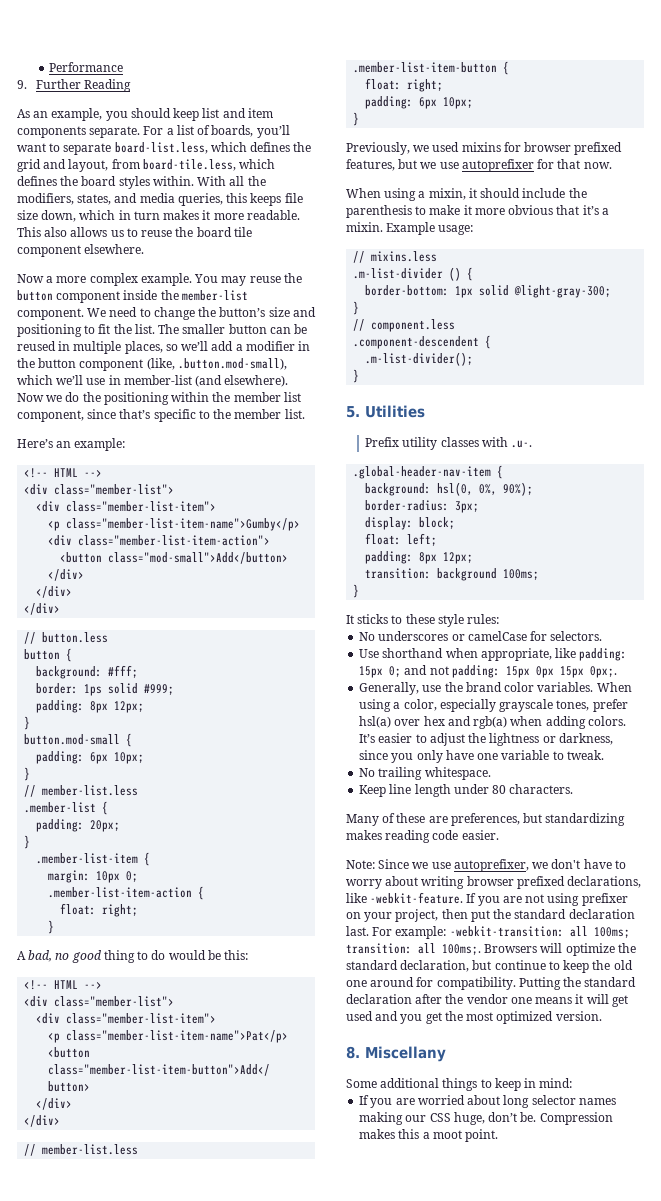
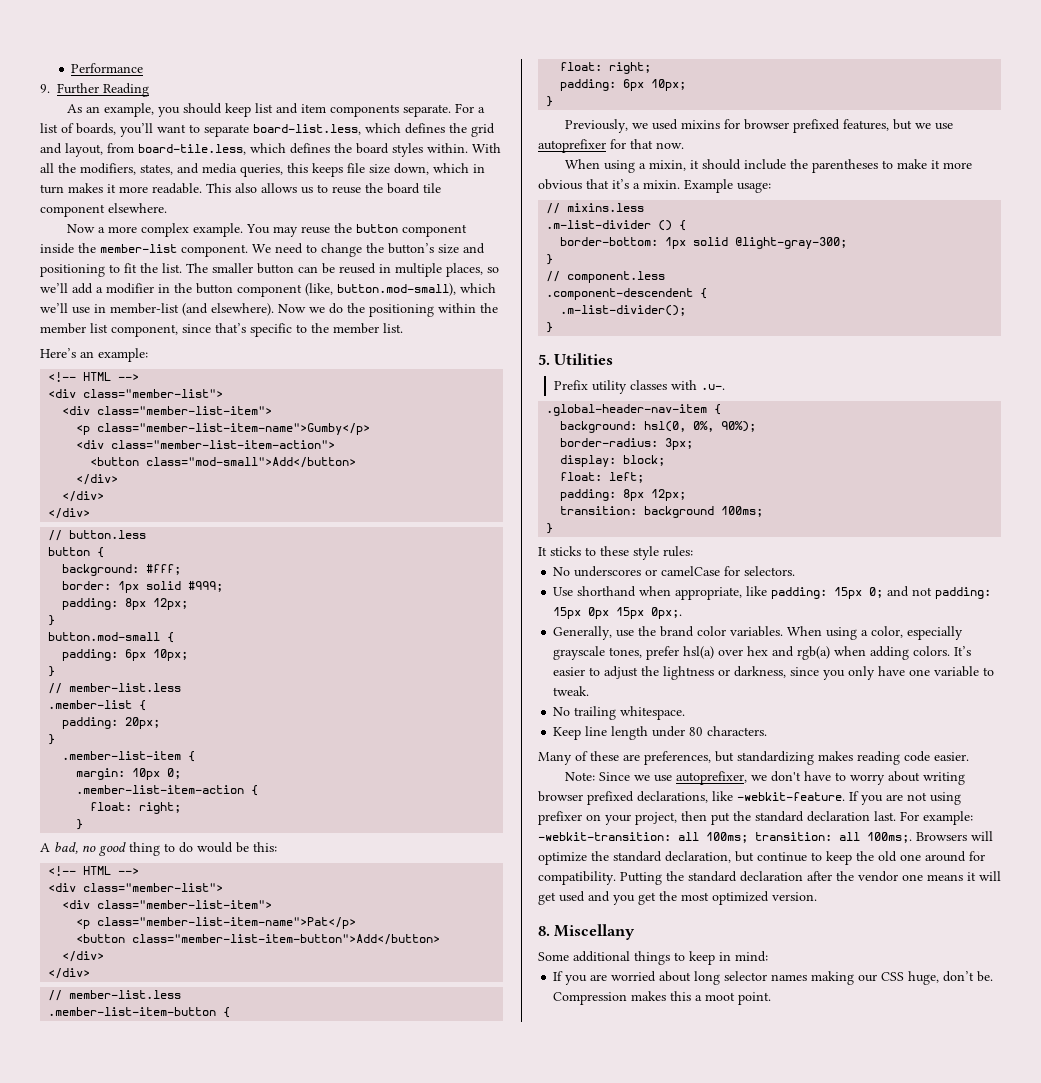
- The smaller button can be reused in multiple places, so we’ll add a modifier in the button component (like, .button.mod-small), which we’ll use in member-list (and elsewhere).
+ The smaller button can be reused in multiple places, so we’ll add a modifier in the button component (like, button.mod-small), which we’ll use in member-list (and elsewhere).
- border: 1ps solid #999;
+ border: 1px solid #999;
- When using a mixin, it should include the parenthesis to make it more obvious that it’s a mixin.
+ When using a mixin, it should include the parentheses to make it more obvious that it’s a mixin.

